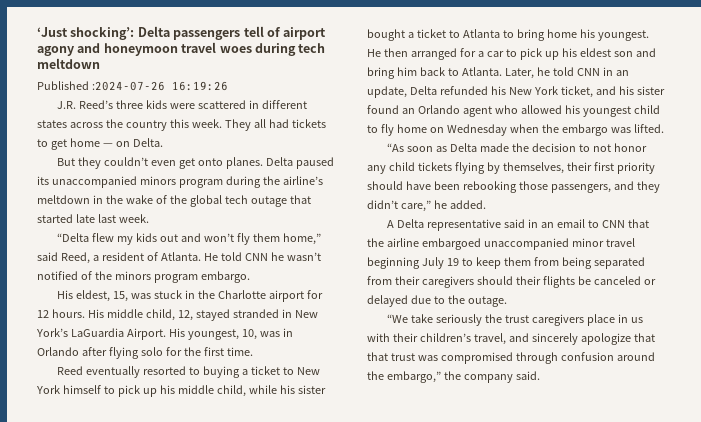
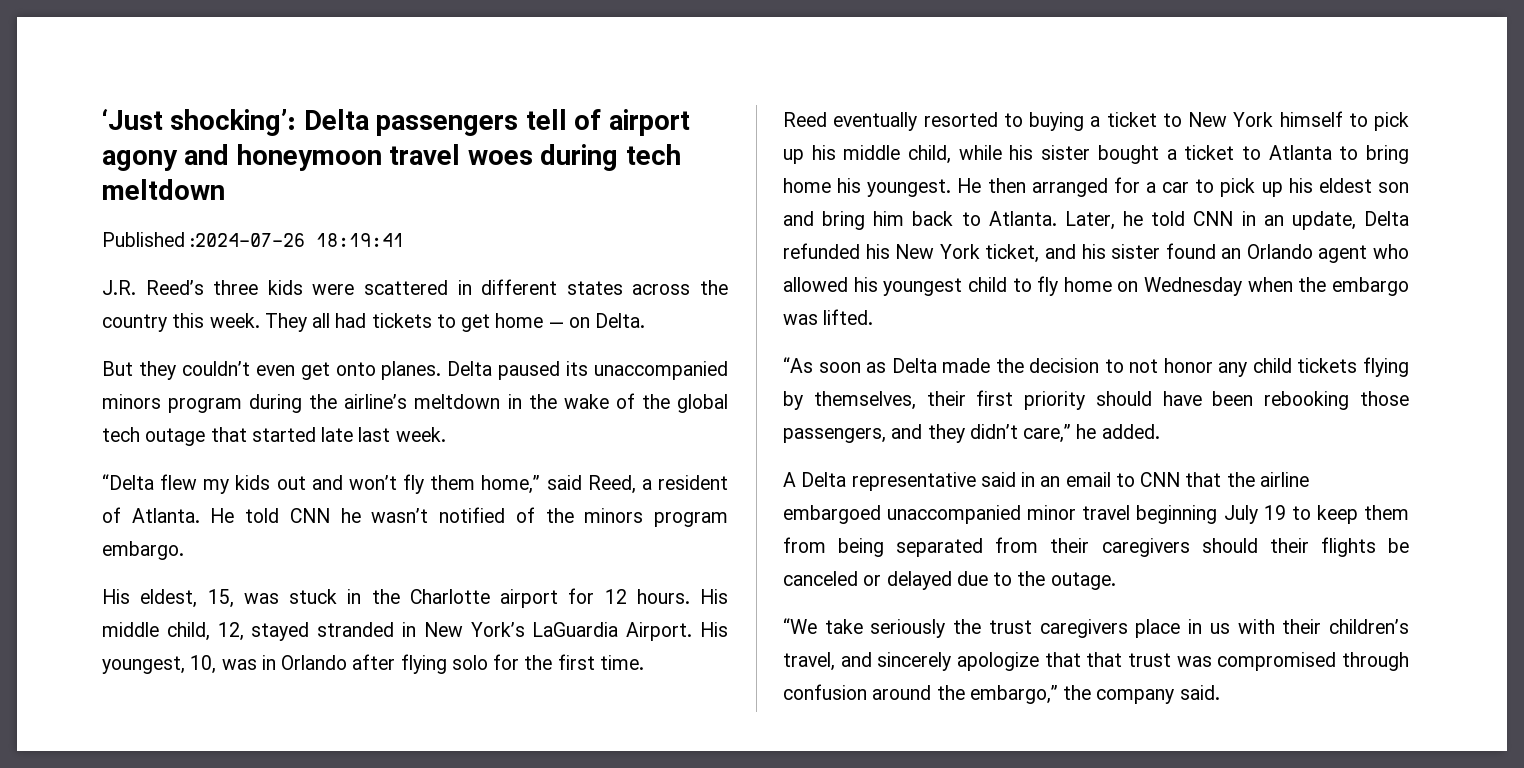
- Published :2024-07-26 16:19:26
+ Published :2024-07-26 18:19:41

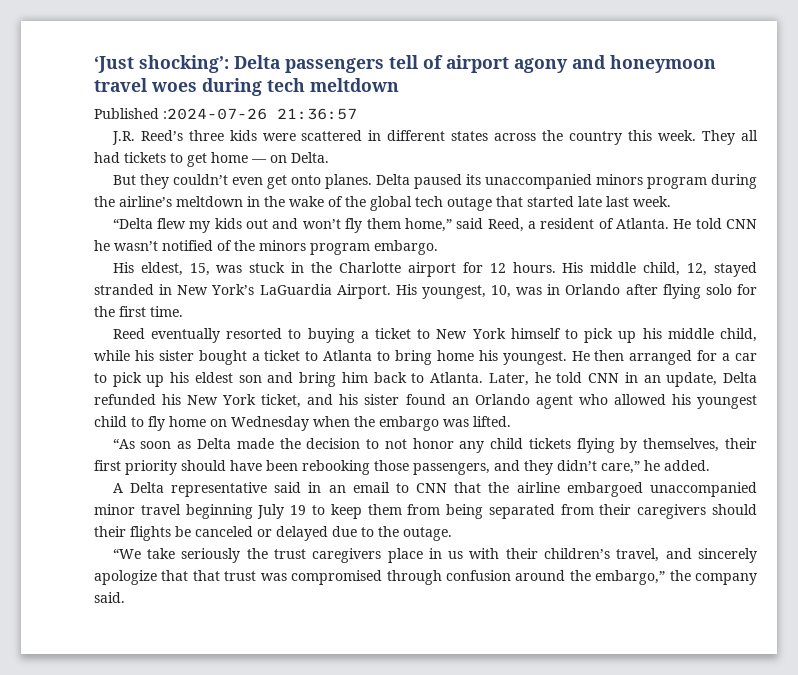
- Published :2024-07-26 18:19:41
+ Published :2024-07-26 21:36:57

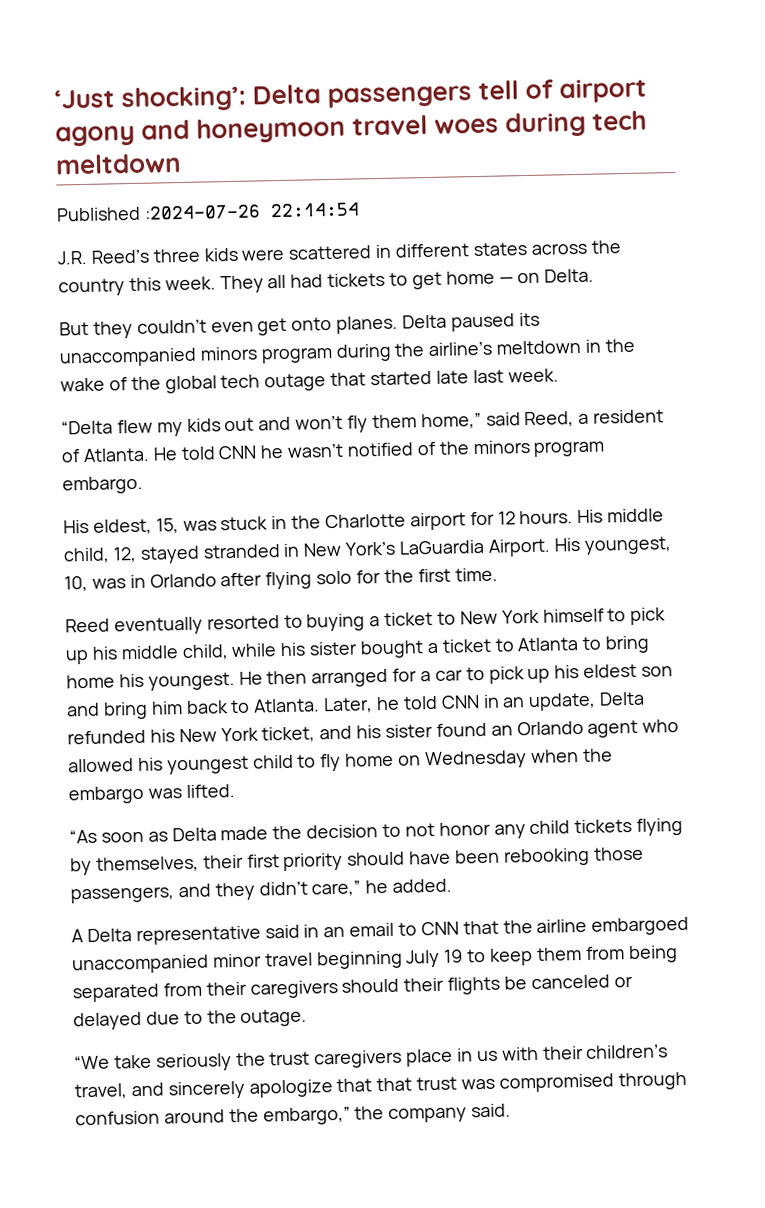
- Published :2024-07-26 21:36:57
+ Published :2024-07-26 22:14:54

